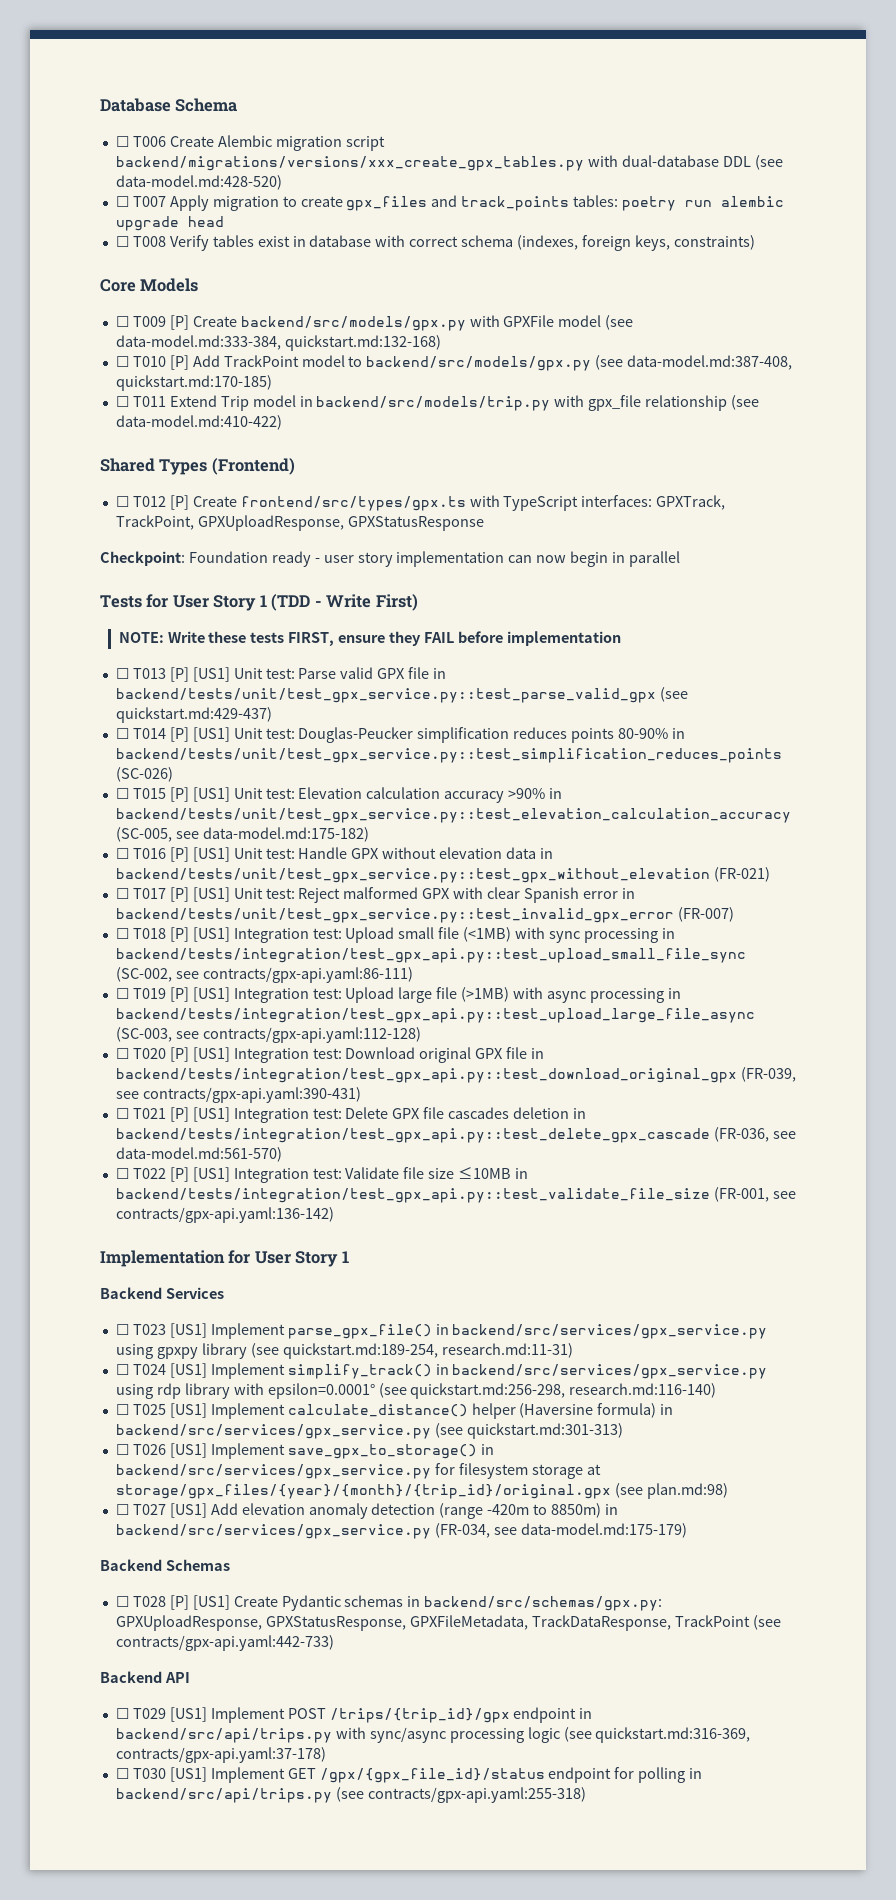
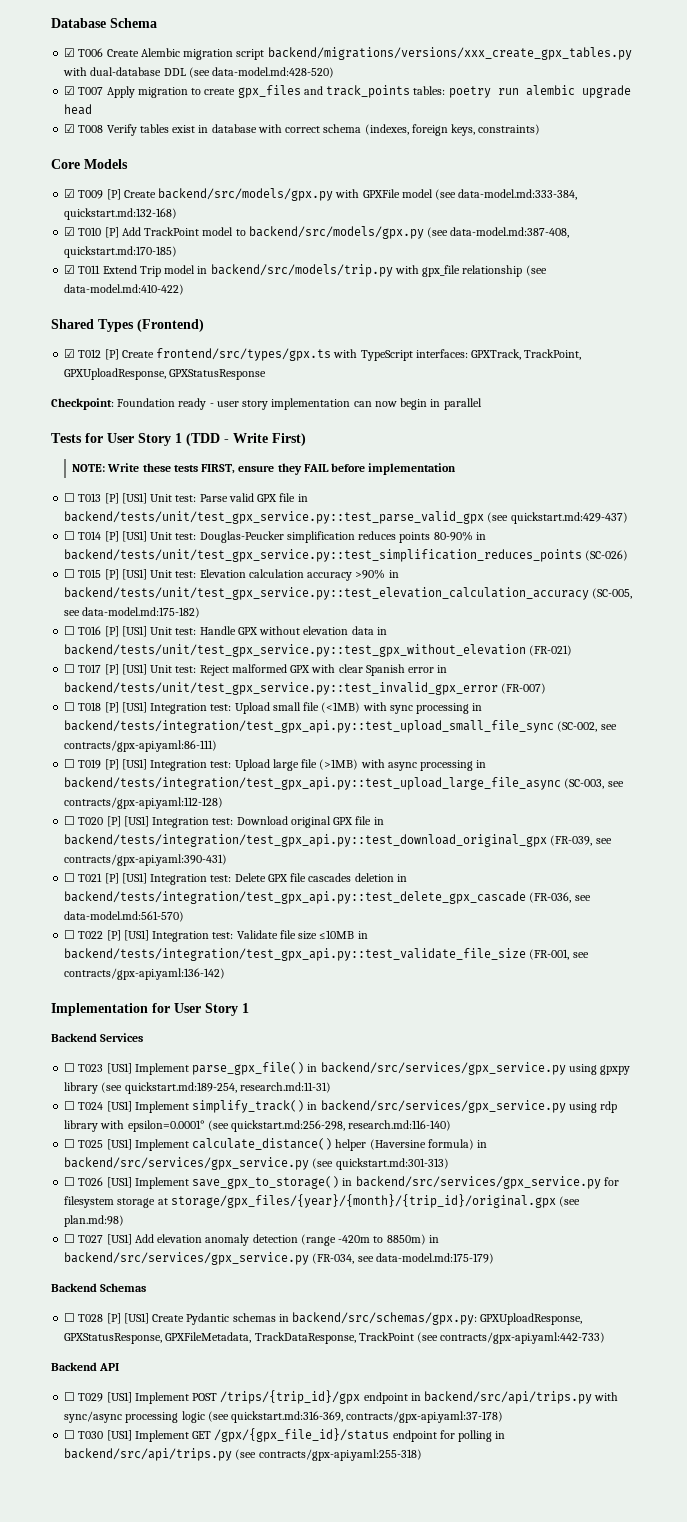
- ☐ T006 Create Alembic migration script backend/migrations/versions/xxx_create_gpx_tables.py with dual-database DDL (see data-model.md:428-520)
+ ☑ T006 Create Alembic migration script backend/migrations/versions/xxx_create_gpx_tables.py with dual-database DDL (see data-model.md:428-520)
- ☐ T007 Apply migration to create gpx_files and track_points tables: poetry run alembic upgrade head
+ ☑ T007 Apply migration to create gpx_files and track_points tables: poetry run alembic upgrade head
- ☐ T008 Verify tables exist in database with correct schema (indexes, foreign keys, constraints)
+ ☑ T008 Verify tables exist in database with correct schema (indexes, foreign keys, constraints)
- ☐ T009 [P] Create backend/src/models/gpx.py with GPXFile model (see data-model.md:333-384, quickstart.md:132-168)
+ ☑ T009 [P] Create backend/src/models/gpx.py with GPXFile model (see data-model.md:333-384, quickstart.md:132-168)
- ☐ T010 [P] Add TrackPoint model to backend/src/models/gpx.py (see data-model.md:387-408, quickstart.md:170-185)
+ ☑ T010 [P] Add TrackPoint model to backend/src/models/gpx.py (see data-model.md:387-408, quickstart.md:170-185)
- ☐ T011 Extend Trip model in backend/src/models/trip.py with gpx_file relationship (see data-model.md:410-422)
+ ☑ T011 Extend Trip model in backend/src/models/trip.py with gpx_file relationship (see data-model.md:410-422)
- ☐ T012 [P] Create frontend/src/types/gpx.ts with TypeScript interfaces: GPXTrack, TrackPoint, GPXUploadResponse, GPXStatusResponse
+ ☑ T012 [P] Create frontend/src/types/gpx.ts with TypeScript interfaces: GPXTrack, TrackPoint, GPXUploadResponse, GPXStatusResponse

